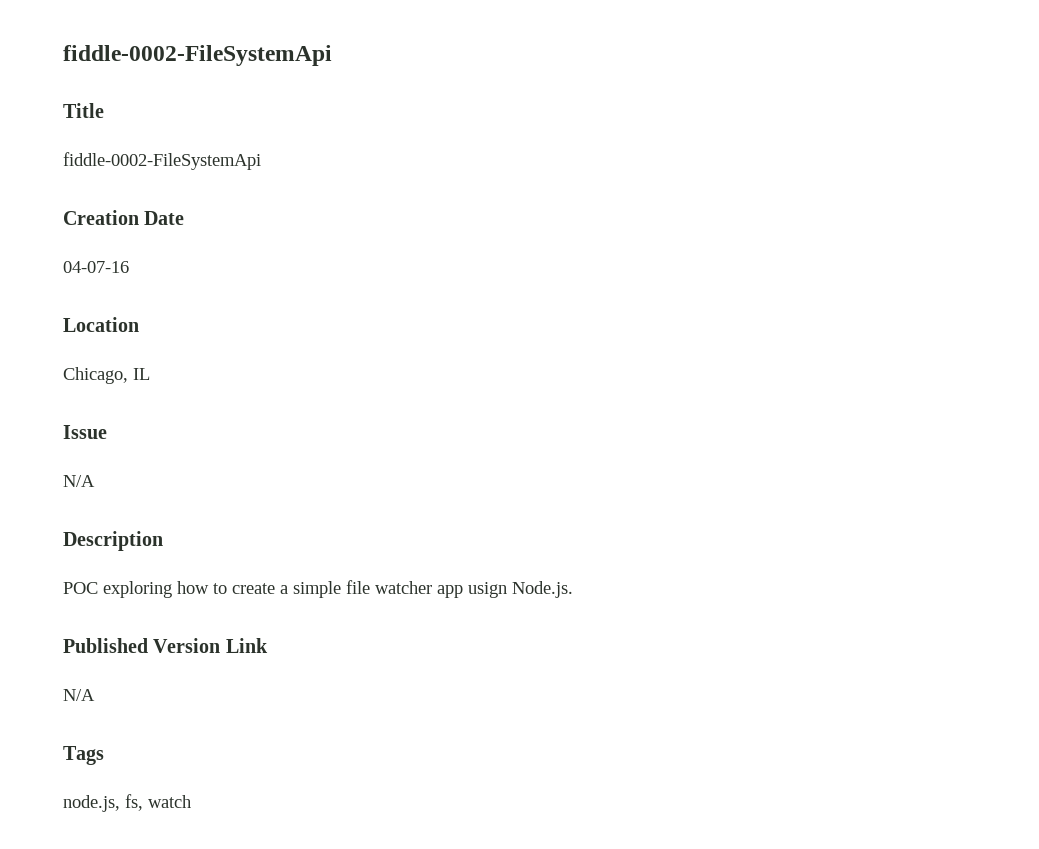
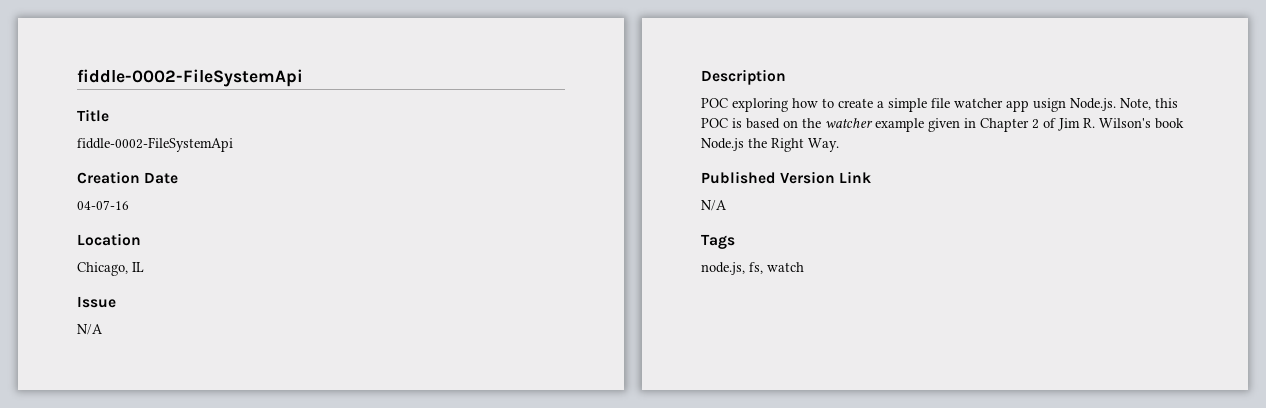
- POC exploring how to create a simple file watcher app usign Node.js.
+ POC exploring how to create a simple file watcher app usign Node.js. Note, this POC is based on the watcher example given in Chapter 2 of Jim R. Wilson's book Node.js the Right Way.

